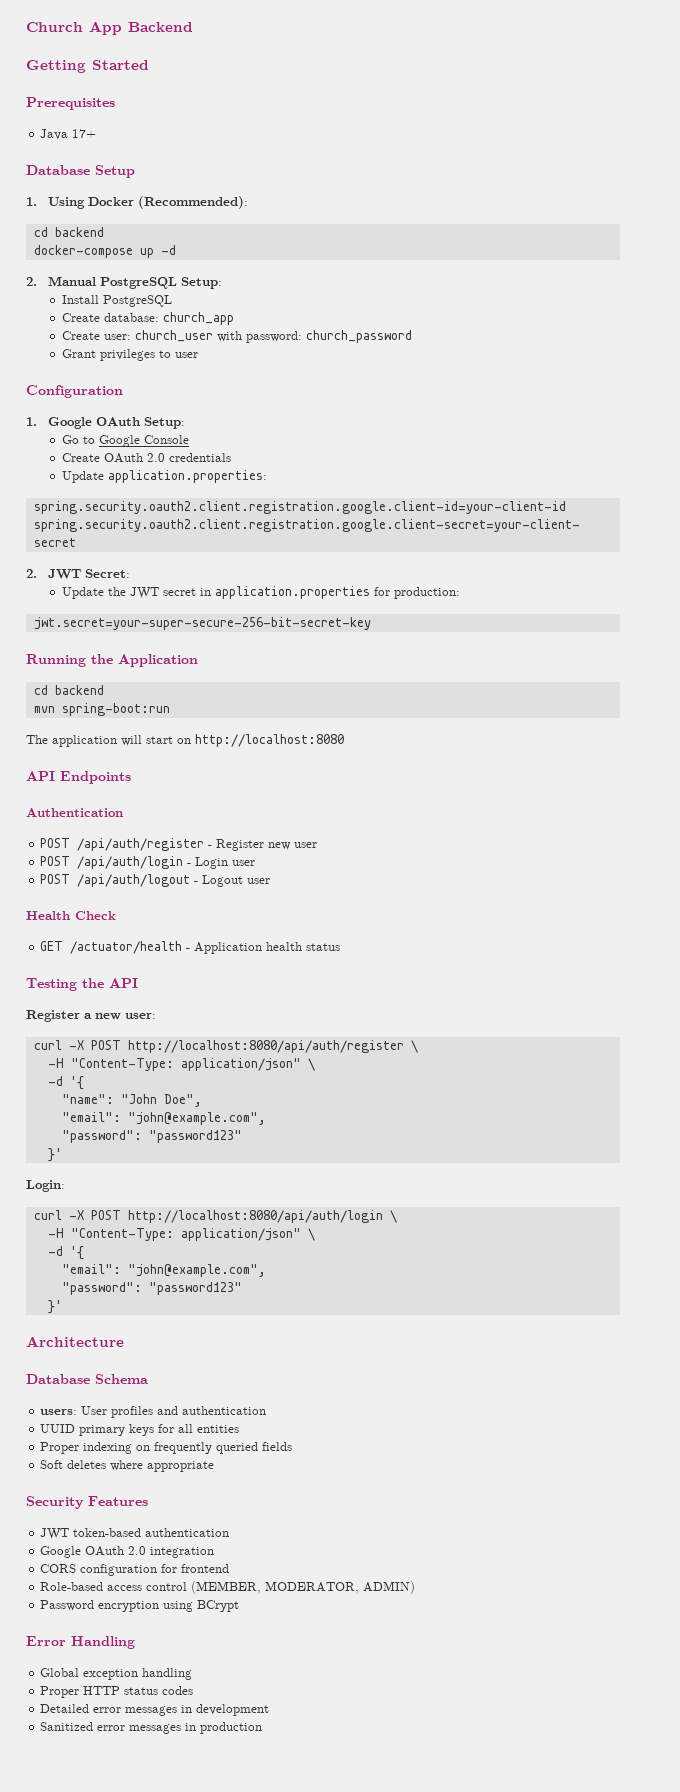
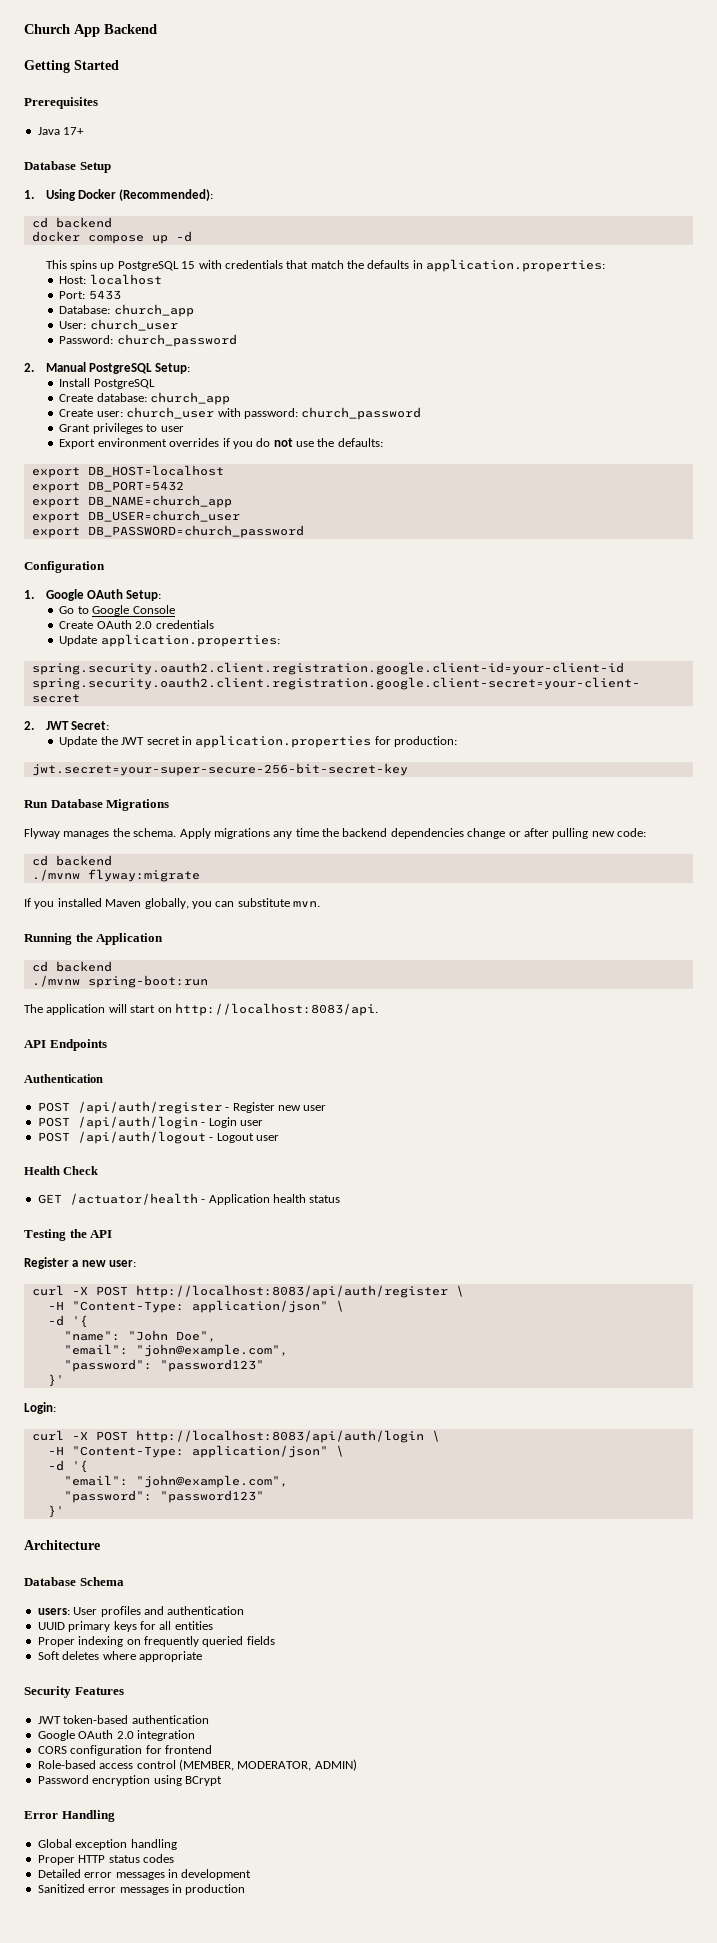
- docker-compose up -d
+ docker compose up -d
+ This spins up PostgreSQL 15 with credentials that match the defaults in application.properties:
+ Host: localhost
+ Port: 5433
+ Database: church_app
+ User: church_user
+ Password: church_password
+ Export environment overrides if you do not use the defaults:
+ export DB_HOST=localhost
+ export DB_PORT=5432
+ export DB_NAME=church_app
+ export DB_USER=church_user
+ export DB_PASSWORD=church_password
+ Run Database Migrations
+ Flyway manages the schema. Apply migrations any time the backend dependencies change or after pulling new code:
+ cd backend
+ ./mvnw flyway:migrate
+ If you installed Maven globally, you can substitute mvn.
- mvn spring-boot:run
+ ./mvnw spring-boot:run
- The application will start on http://localhost:8080
+ The application will start on http://localhost:8083/api.
- curl -X POST http://localhost:8080/api/auth/register \
+ curl -X POST http://localhost:8083/api/auth/register \
- curl -X POST http://localhost:8080/api/auth/login \
+ curl -X POST http://localhost:8083/api/auth/login \

